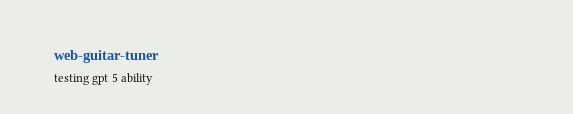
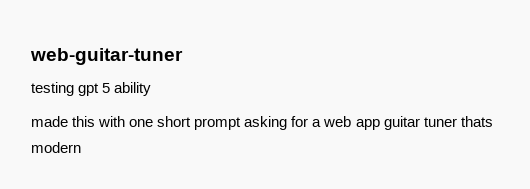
+ made this with one short prompt asking for a web app guitar tuner thats modern

